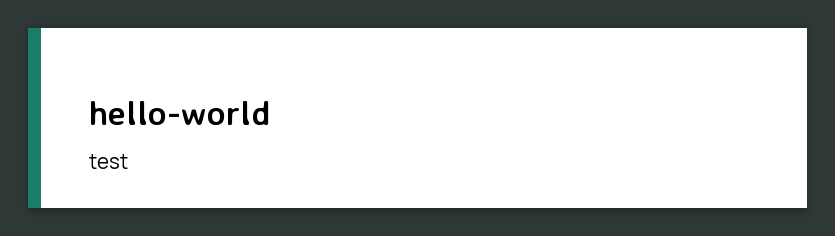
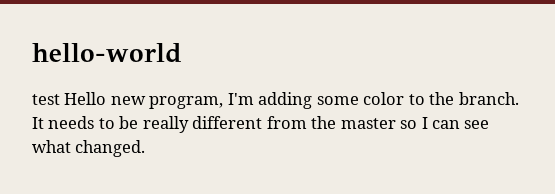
- test
+ test Hello new program, I'm adding some color to the branch. It needs to be really different from the master so I can see what changed.

